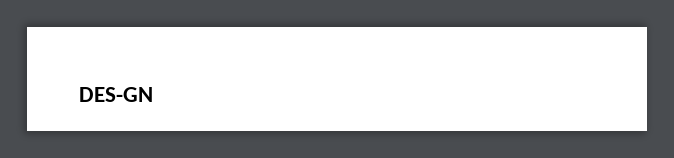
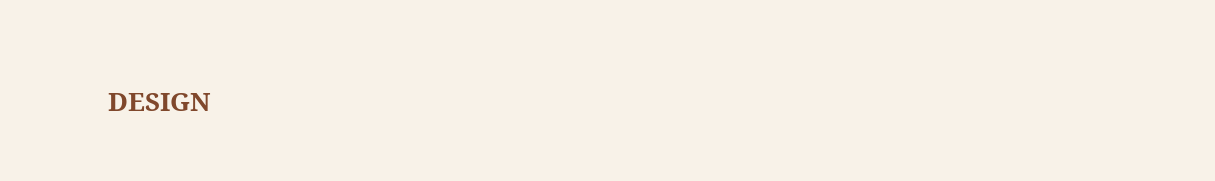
- DES-GN
+ DESIGN

